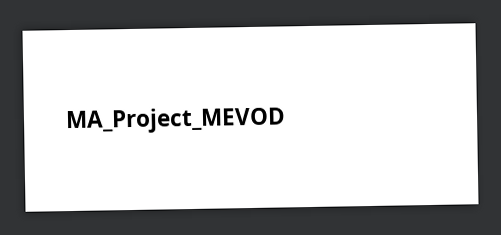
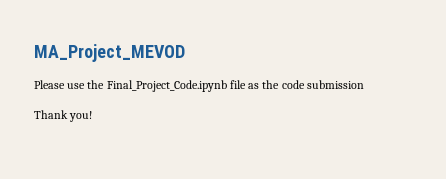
+ Please use the Final_Project_Code.ipynb file as the code submission
+ Thank you!

